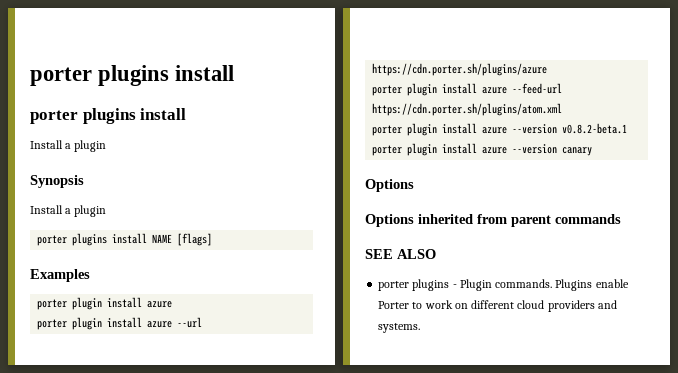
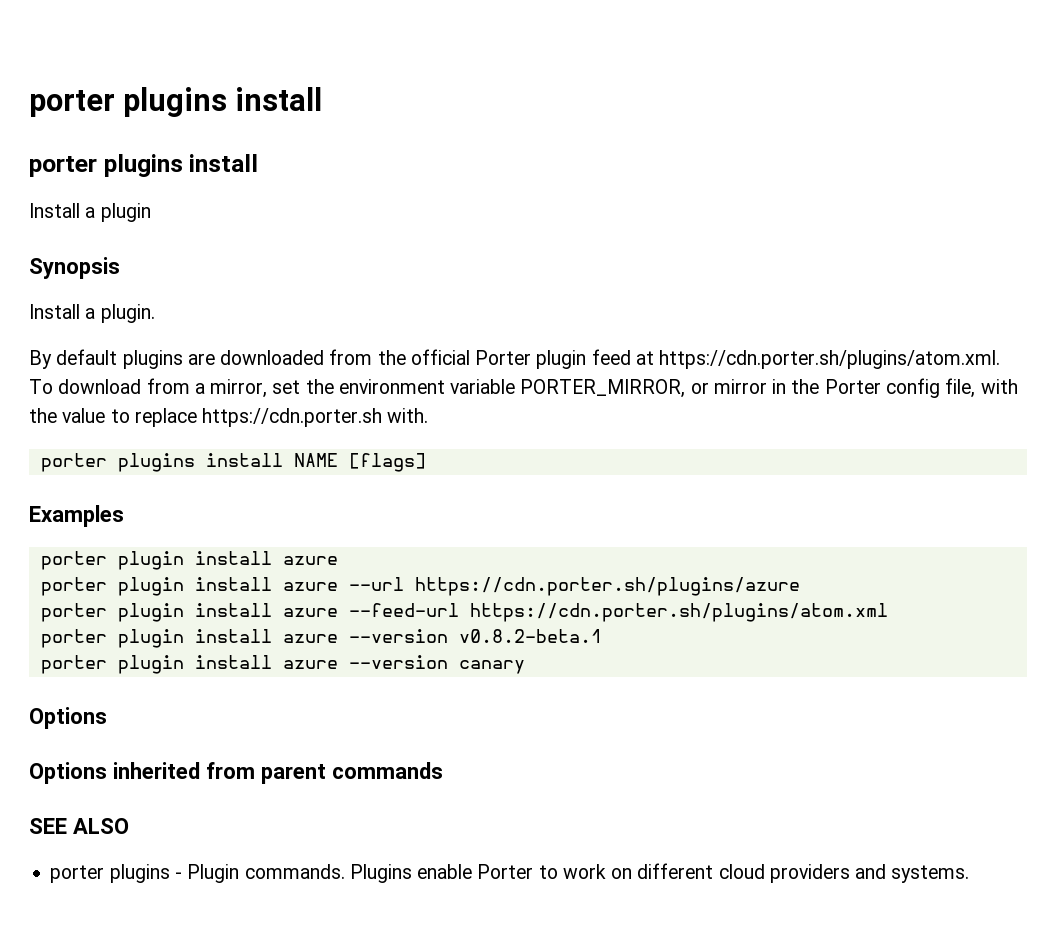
  Synopsis
- Install a plugin
+ Install a plugin.
+ By default plugins are downloaded from the official Porter plugin feed at https://cdn.porter.sh/plugins/atom.xml. To download from a mirror, set the environment variable PORTER_MIRROR, or mirror in the Porter config file, with the value to replace https://cdn.porter.sh with.

